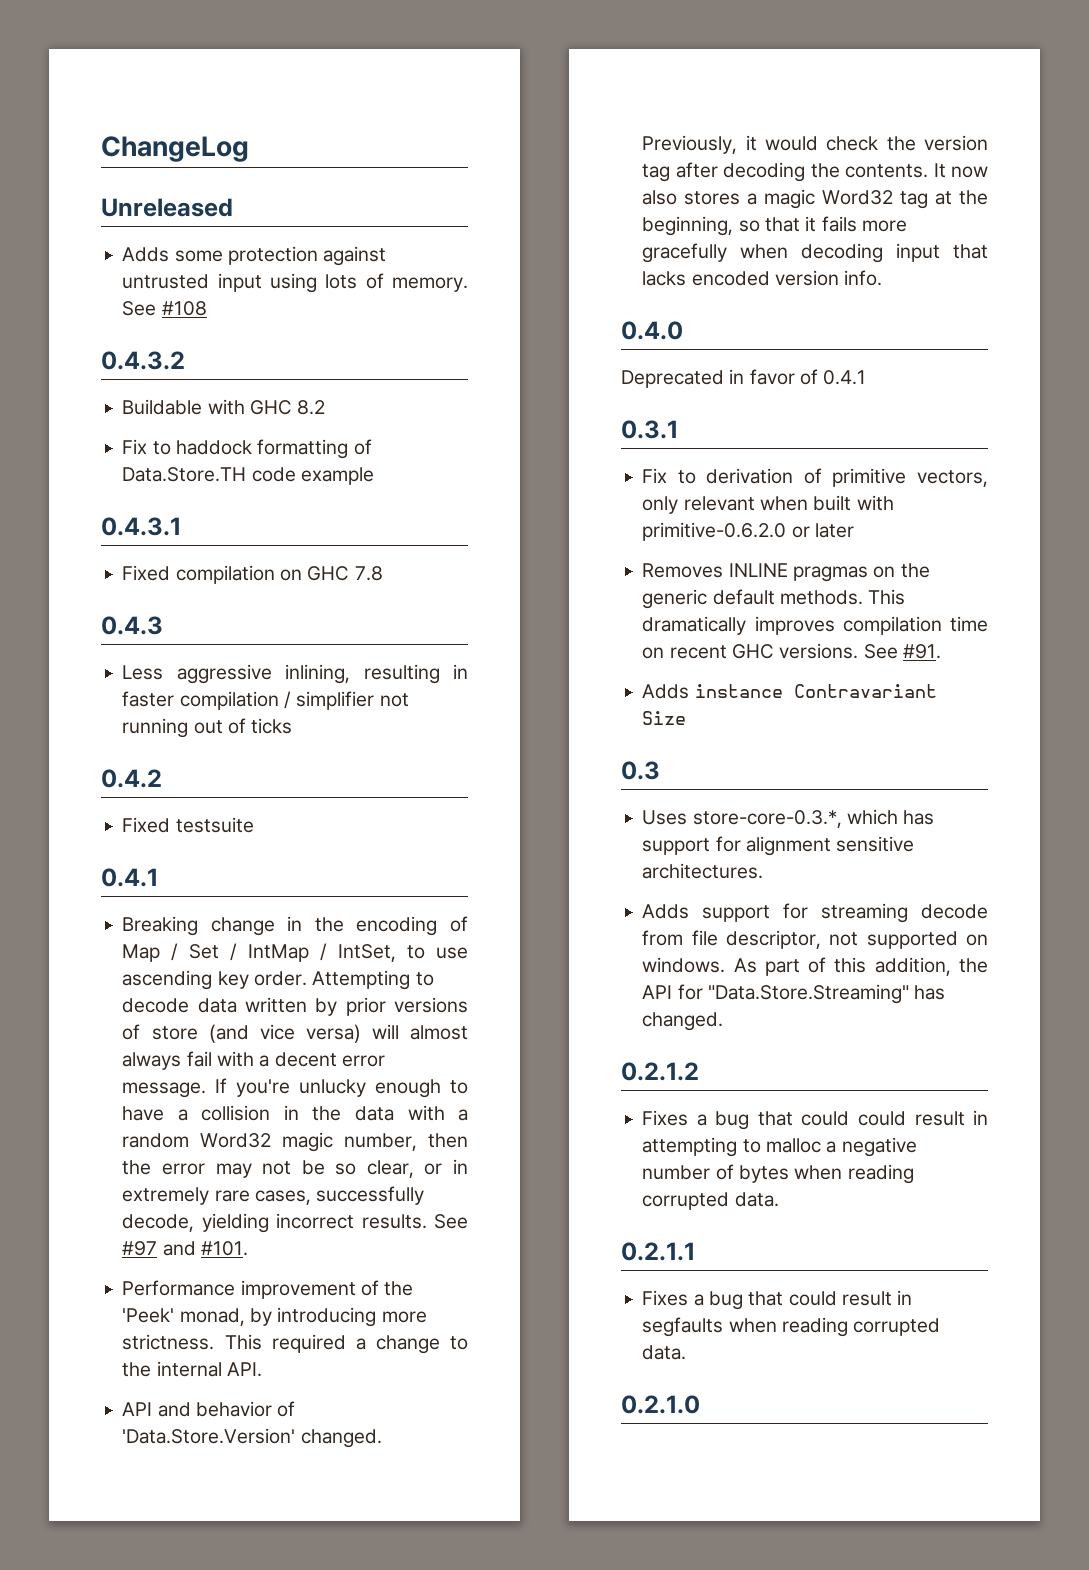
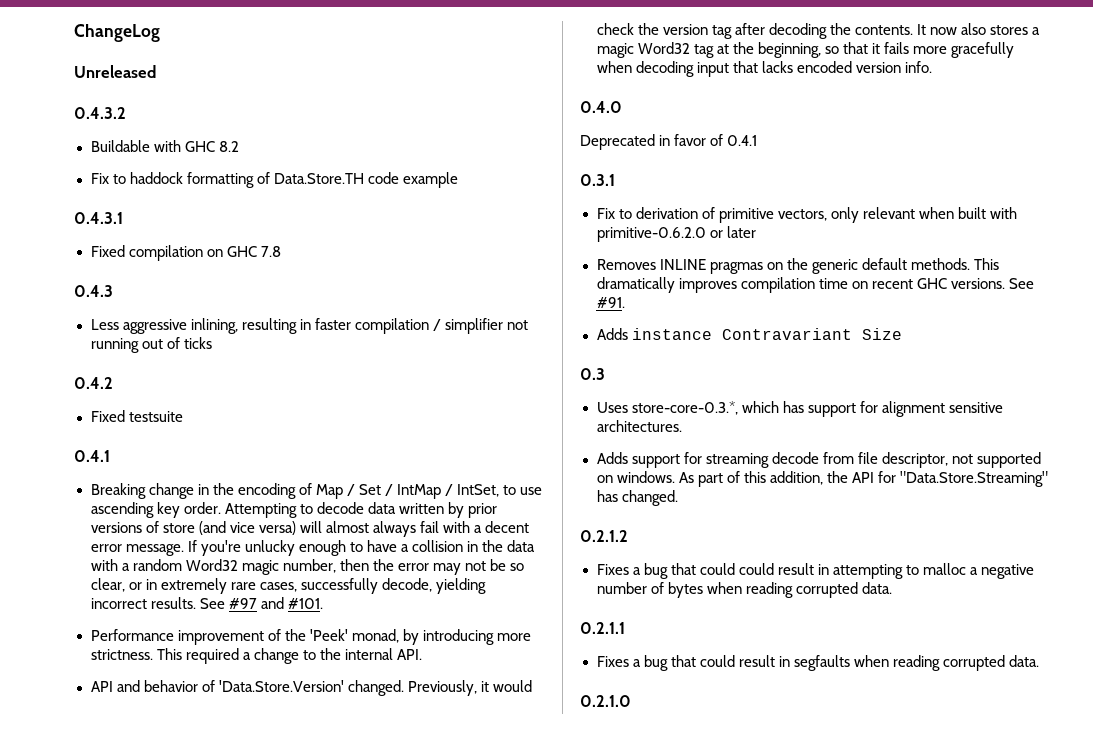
- Adds some protection against untrusted input using lots of memory. See #108

